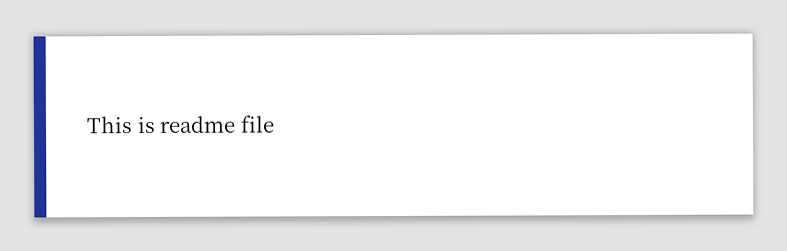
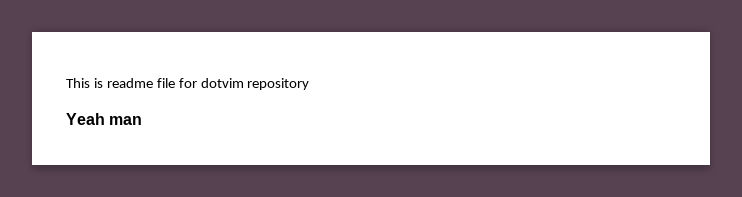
- This is readme file
+ This is readme file for dotvim repository
+ Yeah man

